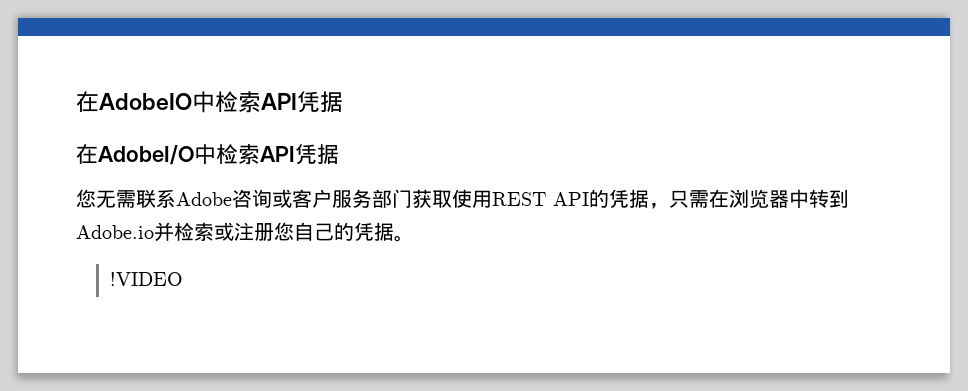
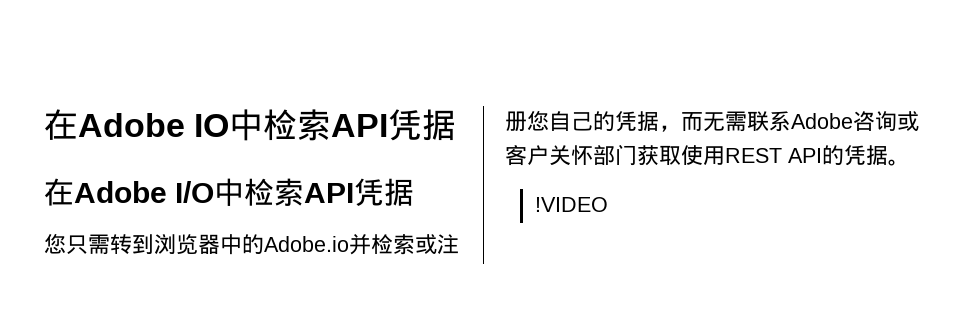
- 在AdobeIO中检索API凭据
+ 在Adobe IO中检索API凭据
- 在AdobeI/O中检索API凭据
+ 在Adobe I/O中检索API凭据
- 您无需联系Adobe咨询或客户服务部门获取使用REST API的凭据，只需在浏览器中转到Adobe.io并检索或注册您自己的凭据。
+ 您只需转到浏览器中的Adobe.io并检索或注册您自己的凭据，而无需联系Adobe咨询或客户关怀部门获取使用REST API的凭据。

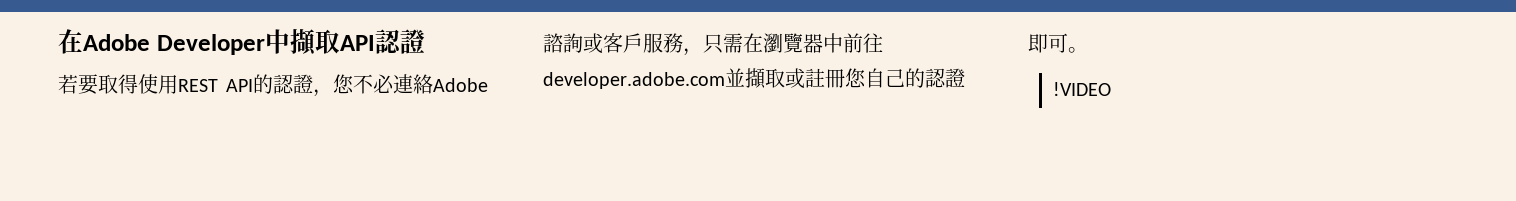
- 在Adobe IO中检索API凭据
- 在Adobe I/O中检索API凭据
- 您只需转到浏览器中的Adobe.io并检索或注册您自己的凭据，而无需联系Adobe咨询或客户关怀部门获取使用REST API的凭据。
+ 在Adobe Developer中擷取API認證
+ 若要取得使用REST API的認證，您不必連絡Adobe諮詢或客戶服務，只需在瀏覽器中前往developer.adobe.com並擷取或註冊您自己的認證即可。

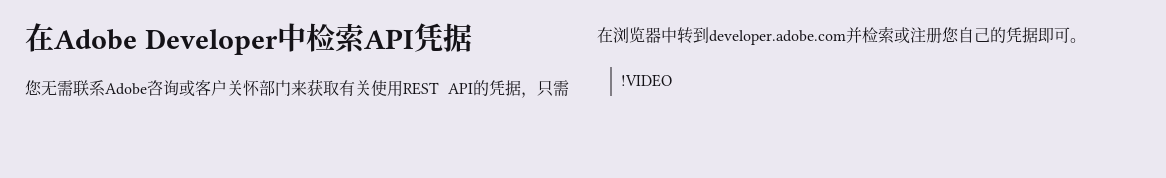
- 在Adobe Developer中擷取API認證
- 若要取得使用REST API的認證，您不必連絡Adobe諮詢或客戶服務，只需在瀏覽器中前往developer.adobe.com並擷取或註冊您自己的認證即可。
+ 在Adobe Developer中检索API凭据
+ 您无需联系Adobe咨询或客户关怀部门来获取有关使用REST API的凭据，只需在浏览器中转到developer.adobe.com并检索或注册您自己的凭据即可。

